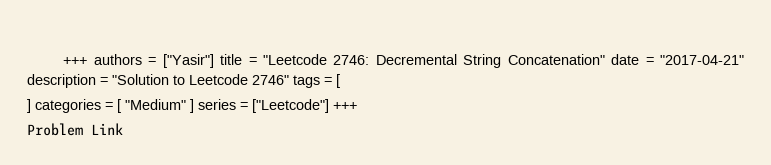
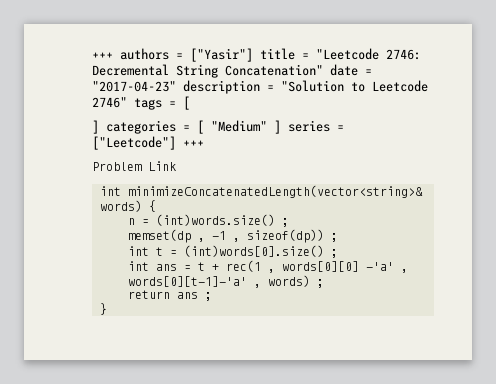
- +++ authors = ["Yasir"] title = "Leetcode 2746: Decremental String Concatenation" date = "2017-04-21" description = "Solution to Leetcode 2746" tags = [
+ +++ authors = ["Yasir"] title = "Leetcode 2746: Decremental String Concatenation" date = "2017-04-23" description = "Solution to Leetcode 2746" tags = [
+ int minimizeConcatenatedLength(vector<string>& words) {
+ n = (int)words.size() ;
+ memset(dp , -1 , sizeof(dp)) ;
+ int t = (int)words[0].size() ;
+ int ans = t + rec(1 , words[0][0] -'a' , words[0][t-1]-'a' , words) ;
+ return ans ;
+ }

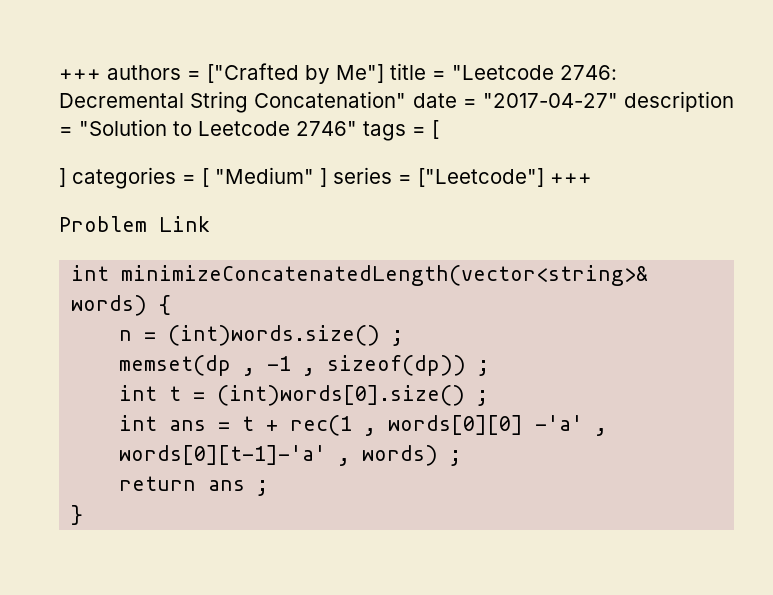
- +++ authors = ["Yasir"] title = "Leetcode 2746: Decremental String Concatenation" date = "2017-04-23" description = "Solution to Leetcode 2746" tags = [
+ +++ authors = ["Crafted by Me"] title = "Leetcode 2746: Decremental String Concatenation" date = "2017-04-27" description = "Solution to Leetcode 2746" tags = [

